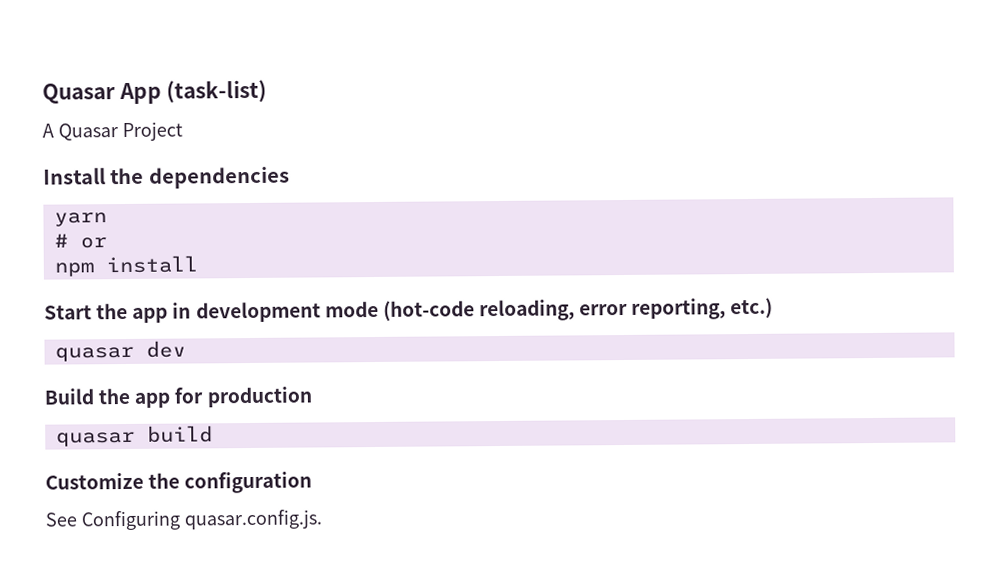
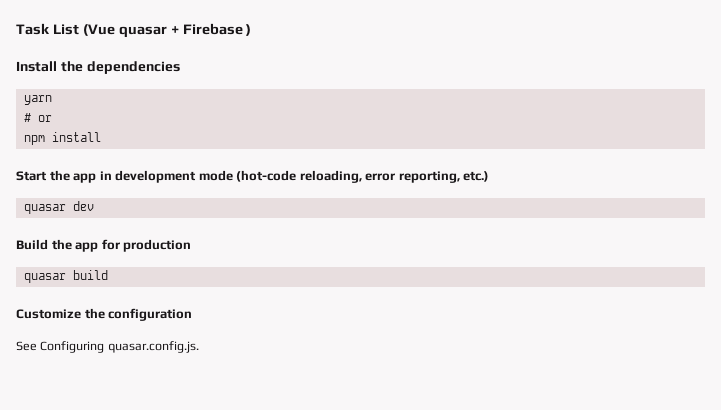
- Quasar App (task-list)
- A Quasar Project
+ Task List (Vue quasar + Firebase )

